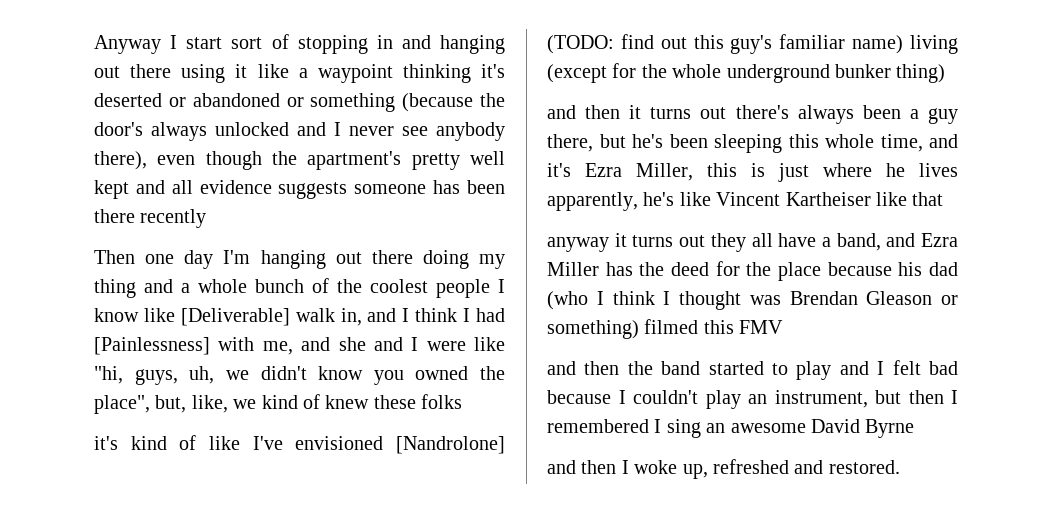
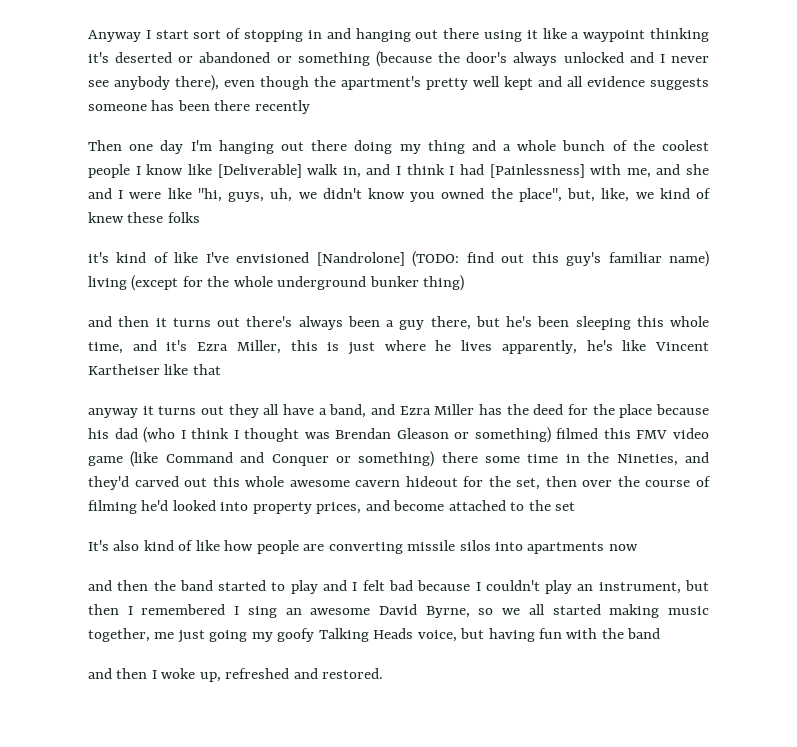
- anyway it turns out they all have a band, and Ezra Miller has the deed for the place because his dad (who I think I thought was Brendan Gleason or something) filmed this FMV
+ anyway it turns out they all have a band, and Ezra Miller has the deed for the place because his dad (who I think I thought was Brendan Gleason or something) filmed this FMV video game (like Command and Conquer or something) there some time in the Nineties, and they'd carved out this whole awesome cavern hideout for the set, then over the course of filming he'd looked into property prices, and become attached to the set
+ It's also kind of like how people are converting missile silos into apartments now
- and then the band started to play and I felt bad because I couldn't play an instrument, but then I remembered I sing an awesome David Byrne
+ and then the band started to play and I felt bad because I couldn't play an instrument, but then I remembered I sing an awesome David Byrne, so we all started making music together, me just going my goofy Talking Heads voice, but having fun with the band

